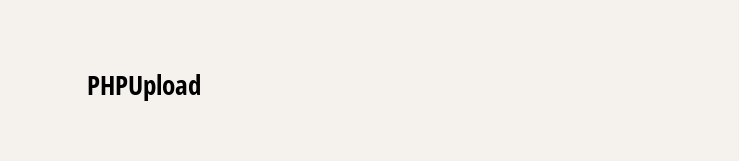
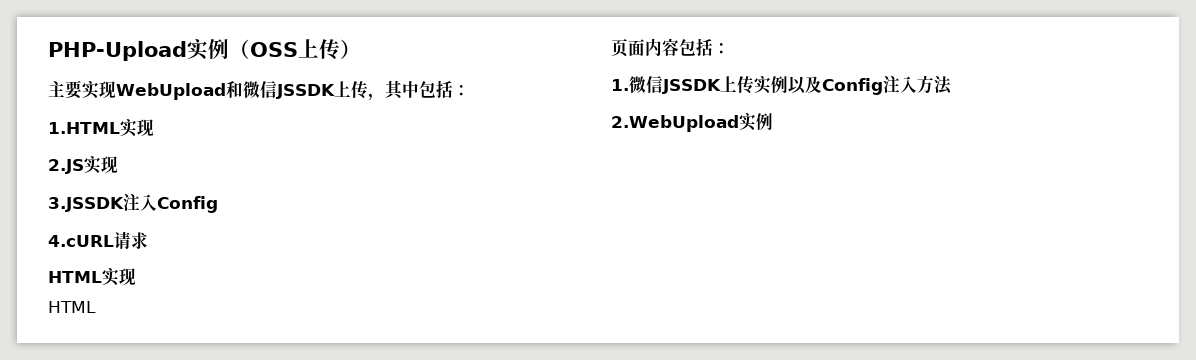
- PHPUpload
+ PHP-Upload实例（OSS上传）
+ 主要实现WebUpload和微信JSSDK上传，其中包括：
+ 1.HTML实现
+ 2.JS实现
+ 3.JSSDK注入Config
+ 4.cURL请求
+ HTML实现
+ HTML
+ 页面内容包括：
+ 1.微信JSSDK上传实例以及Config注入方法
+ 2.WebUpload实例

